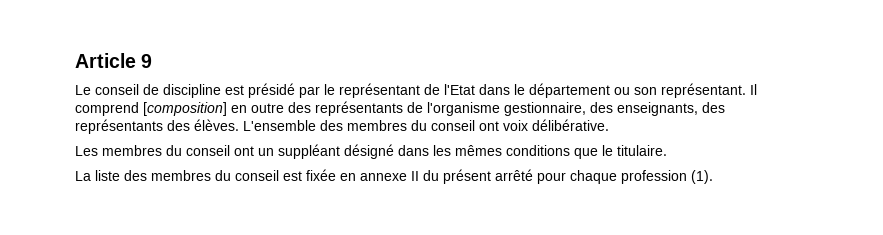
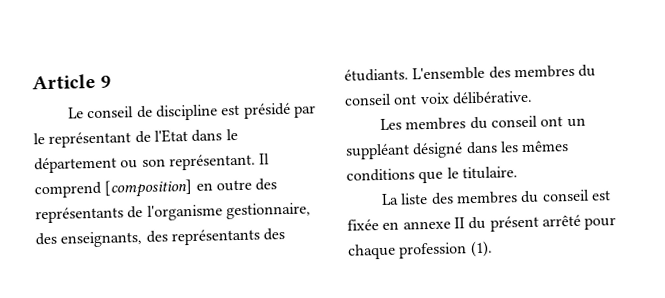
- Il comprend [composition] en outre des représentants de l'organisme gestionnaire, des enseignants, des représentants des élèves.
+ Il comprend [composition] en outre des représentants de l'organisme gestionnaire, des enseignants, des représentants des étudiants.

